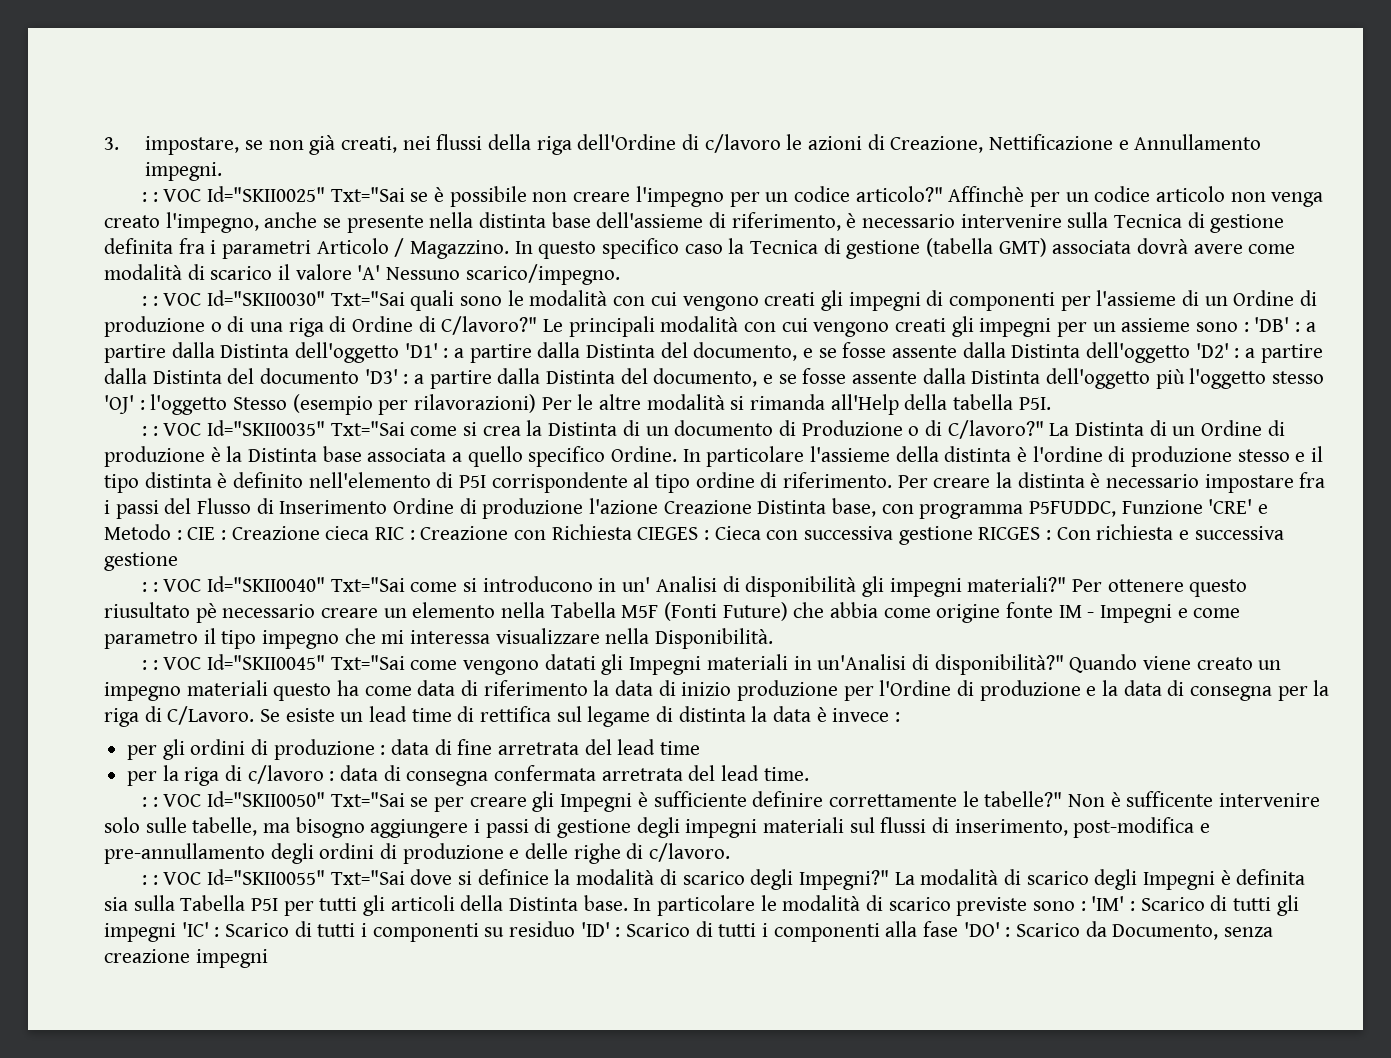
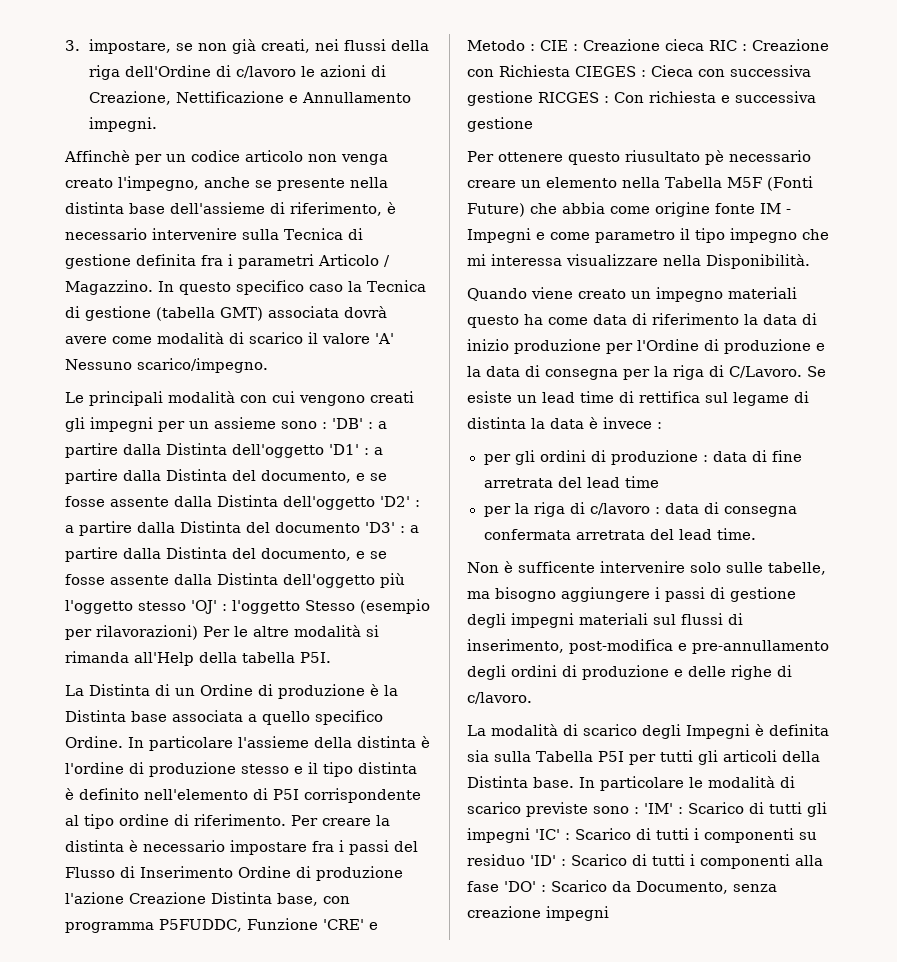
- : : VOC Id="SKII0025" Txt="Sai se è possibile non creare l'impegno per un codice articolo?"
- : : VOC Id="SKII0030" Txt="Sai quali sono le modalità con cui vengono creati gli impegni di componenti per l'assieme di un Ordine di produzione o di una riga di Ordine di C/lavoro?"
- : : VOC Id="SKII0035" Txt="Sai come si crea la Distinta di un documento di Produzione o di C/lavoro?"
- : : VOC Id="SKII0040" Txt="Sai come si introducono in un' Analisi di disponibilità gli impegni materiali?"
- : : VOC Id="SKII0045" Txt="Sai come vengono datati gli Impegni materiali in un'Analisi di disponibilità?"
- : : VOC Id="SKII0050" Txt="Sai se per creare gli Impegni è sufficiente definire correttamente le tabelle?"
- : : VOC Id="SKII0055" Txt="Sai dove si definice la modalità di scarico degli Impegni?"

